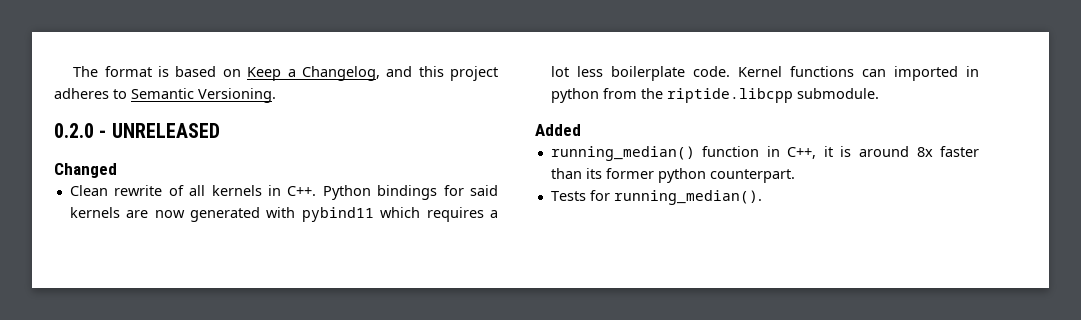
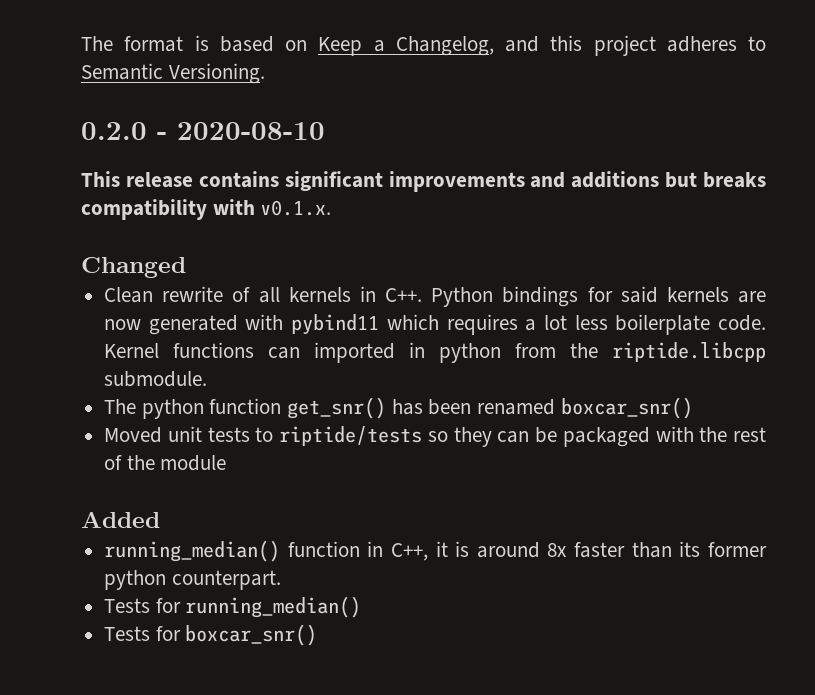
- 0.2.0 - UNRELEASED
+ 0.2.0 - 2020-08-10
+ This release contains significant improvements and additions but breaks compatibility with v0.1.x.
+ The python function get_snr() has been renamed boxcar_snr()
+ Moved unit tests to riptide/tests so they can be packaged with the rest of the module
- Tests for running_median().
+ Tests for running_median()
+ Tests for boxcar_snr()

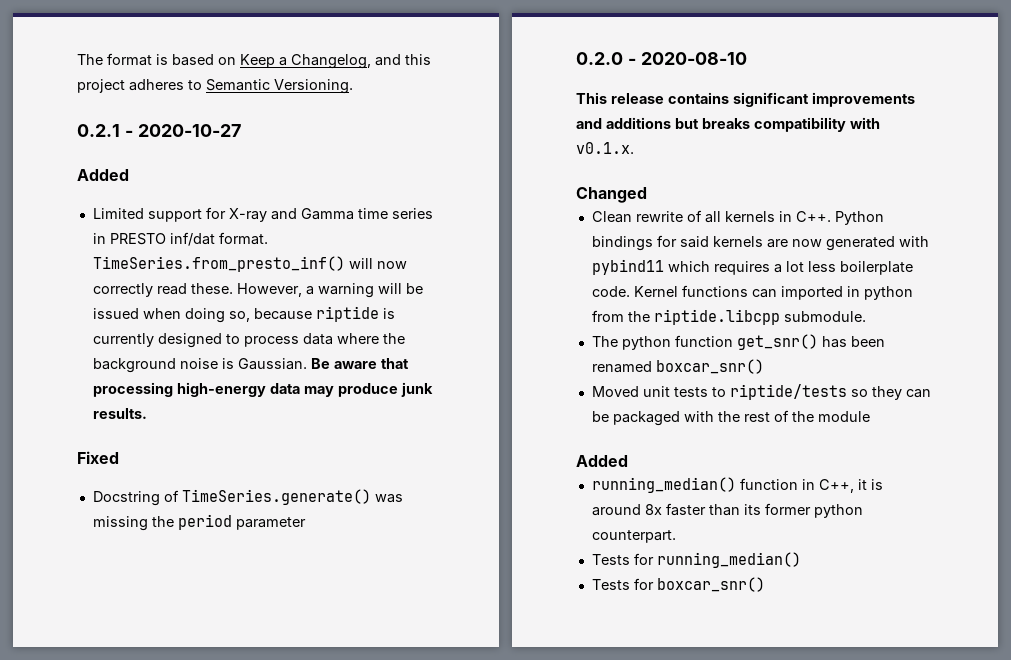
+ 0.2.1 - 2020-10-27
+ Added
+ Limited support for X-ray and Gamma time series in PRESTO inf/dat format. TimeSeries.from_presto_inf() will now correctly read these. However, a warning will be issued when doing so, because riptide is currently designed to process data where the background noise is Gaussian. Be aware that processing high-energy data may produce junk results.
+ Fixed
+ Docstring of TimeSeries.generate() was missing the period parameter

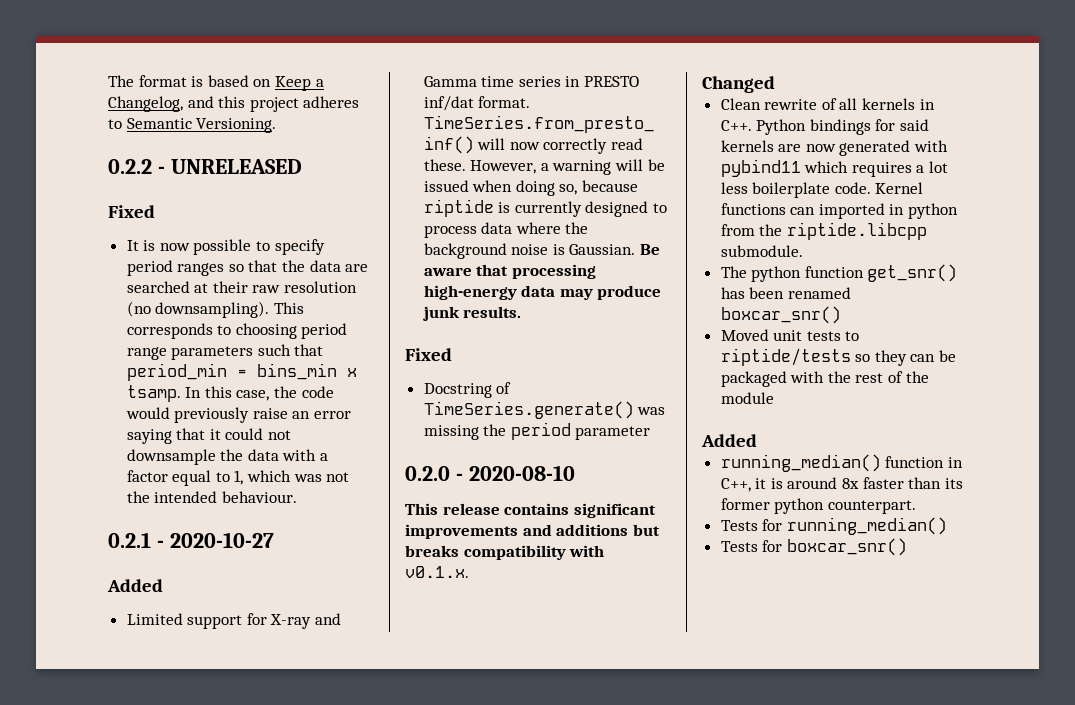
+ 0.2.2 - UNRELEASED
+ Fixed
+ It is now possible to specify period ranges so that the data are searched at their raw resolution (no downsampling). This corresponds to choosing period range parameters such that period_min = bins_min x tsamp. In this case, the code would previously raise an error saying that it could not downsample the data with a factor equal to 1, which was not the intended behaviour.

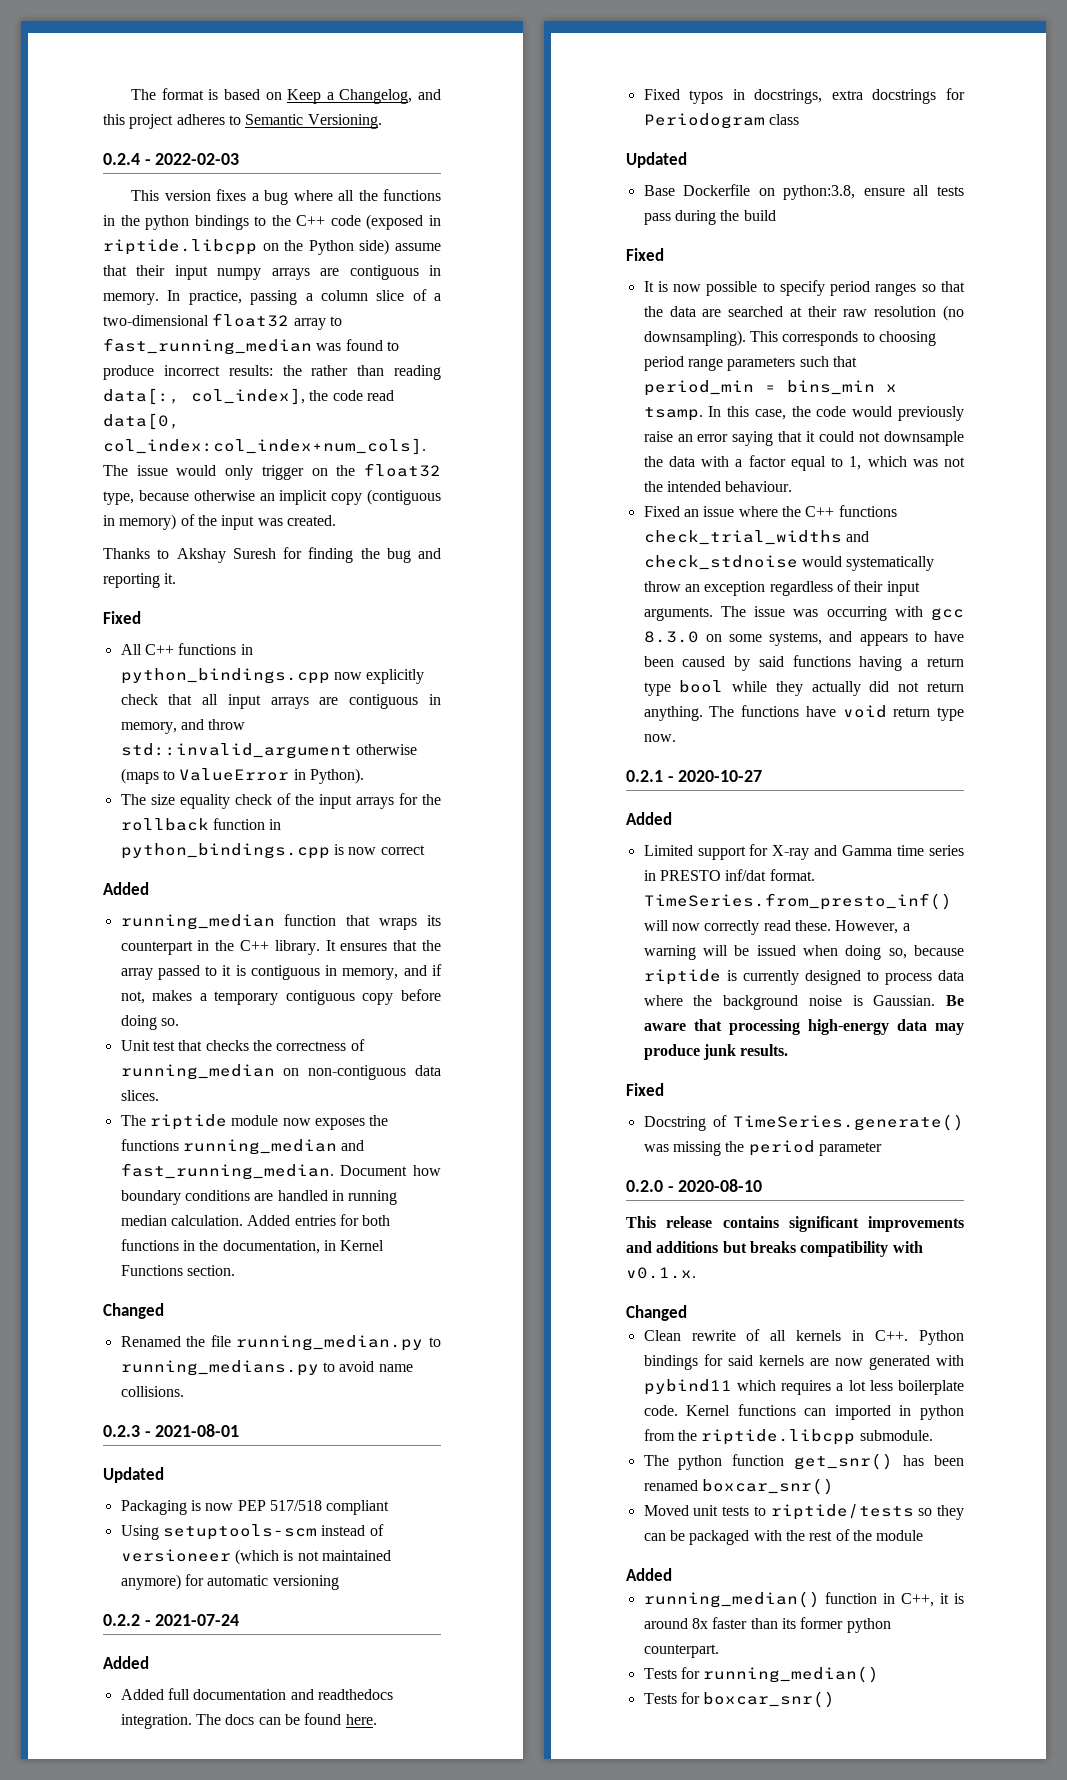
- 0.2.2 - UNRELEASED
+ 0.2.4 - 2022-02-03
+ This version fixes a bug where all the functions in the python bindings to the C++ code (exposed in riptide.libcpp on the Python side) assume that their input numpy arrays are contiguous in memory. In practice, passing a column slice of a two-dimensional float32 array to fast_running_median was found to produce incorrect results: the rather than reading data[:, col_index], the code read data[0, col_index:col_index+num_cols]. The issue would only trigger on the float32 type, because otherwise an implicit copy (contiguous in memory) of the input was created.
+ Thanks to Akshay Suresh for finding the bug and reporting it.
+ Fixed
+ All C++ functions in python_bindings.cpp now explicitly check that all input arrays are contiguous in memory, and throw std::invalid_argument otherwise (maps to ValueError in Python).
+ The size equality check of the input arrays for the rollback function in python_bindings.cpp is now correct
+ Added
+ running_median function that wraps its counterpart in the C++ library. It ensures that the array passed to it is contiguous in memory, and if not, makes a temporary contiguous copy before doing so.
+ Unit test that checks the correctness of running_median on non-contiguous data slices.
+ The riptide module now exposes the functions running_median and fast_running_median. Document how boundary conditions are handled in running median calculation. Added entries for both functions in the documentation, in Kernel Functions section.
+ Changed
+ Renamed the file running_median.py to running_medians.py to avoid name collisions.
+ 0.2.3 - 2021-08-01
+ Updated
+ Packaging is now PEP 517/518 compliant
+ Using setuptools-scm instead of versioneer (which is not maintained anymore) for automatic versioning
+ 0.2.2 - 2021-07-24
+ Added
+ Added full documentation and readthedocs integration. The docs can be found here.
+ Fixed typos in docstrings, extra docstrings for Periodogram class
+ Updated
+ Base Dockerfile on python:3.8, ensure all tests pass during the build
+ Fixed an issue where the C++ functions check_trial_widths and check_stdnoise would systematically throw an exception regardless of their input arguments. The issue was occurring with gcc 8.3.0 on some systems, and appears to have been caused by said functions having a return type bool while they actually did not return anything. The functions have void return type now.

